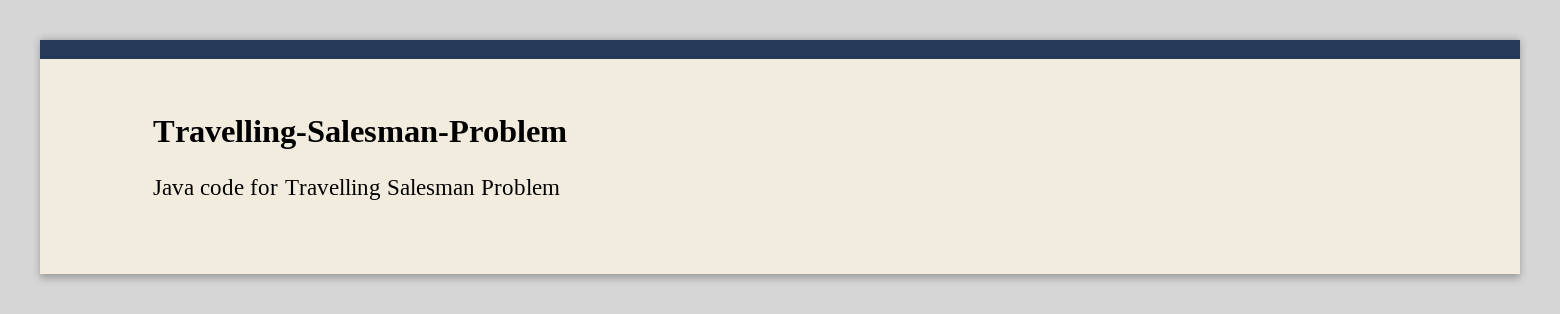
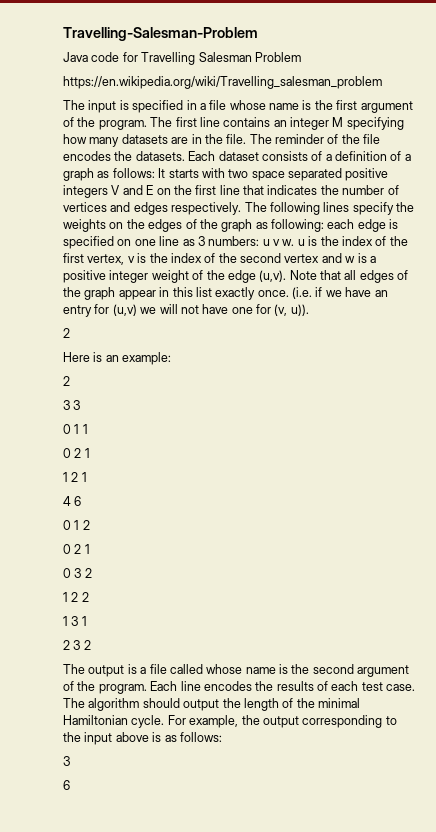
+ https://en.wikipedia.org/wiki/Travelling_salesman_problem
+ The input is specified in a file whose name is the first argument of the program. The first line contains an integer M specifying how many datasets are in the file. The reminder of the file encodes the datasets. Each dataset consists of a definition of a graph as follows: It starts with two space separated positive integers V and E on the first line that indicates the number of vertices and edges respectively. The following lines specify the weights on the edges of the graph as following: each edge is specified on one line as 3 numbers: u v w. u is the index of the first vertex, v is the index of the second vertex and w is a positive integer weight of the edge (u,v). Note that all edges of the graph appear in this list exactly once. (i.e. if we have an entry for (u,v) we will not have one for (v, u)).
+ 2
+ Here is an example:
+ 2
+ 3 3
+ 0 1 1
+ 0 2 1
+ 1 2 1
+ 4 6
+ 0 1 2
+ 0 2 1
+ 0 3 2
+ 1 2 2
+ 1 3 1
+ 2 3 2
+ The output is a file called whose name is the second argument of the program. Each line encodes the results of each test case. The algorithm should output the length of the minimal Hamiltonian cycle. For example, the output corresponding to the input above is as follows:
+ 3
+ 6

